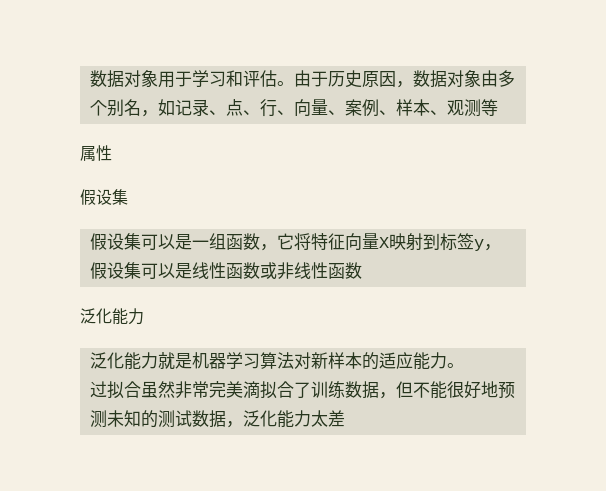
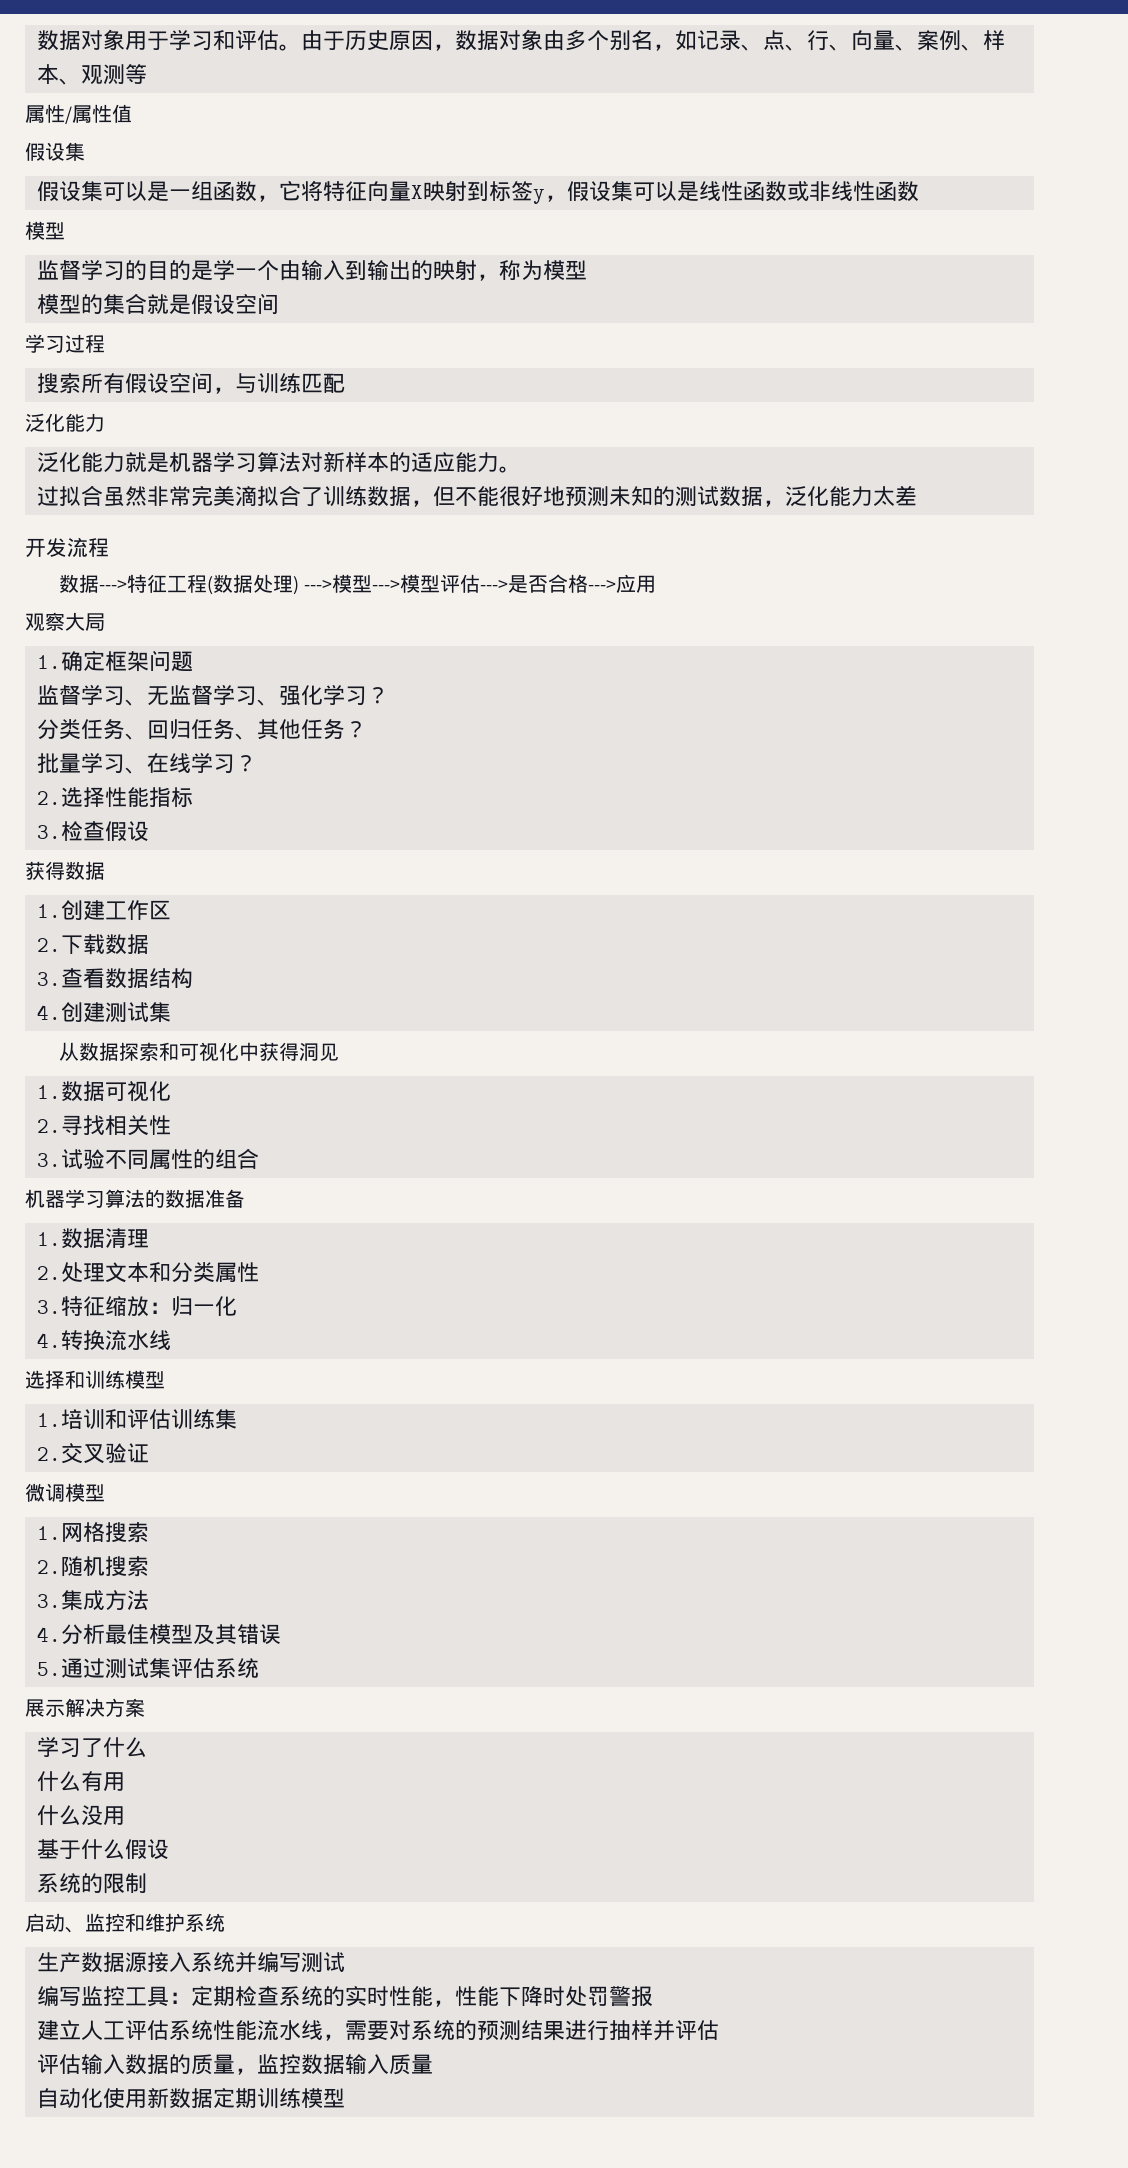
- 属性
+ 属性/属性值
  假设集可以是一组函数，它将特征向量X映射到标签y，假设集可以是线性函数或非线性函数
+ 模型
+ 监督学习的目的是学一个由输入到输出的映射，称为模型
+ 模型的集合就是假设空间
+ 学习过程
+ 搜索所有假设空间，与训练匹配
+ 开发流程
+ 数据--->特征工程(数据处理) --->模型--->模型评估--->是否合格--->应用
+ 观察大局
+ 1.确定框架问题
+ 监督学习、无监督学习、强化学习？
+ 分类任务、回归任务、其他任务？
+ 批量学习、在线学习？
+ 2.选择性能指标
+ 3.检查假设
+ 获得数据
+ 1.创建工作区
+ 2.下载数据
+ 3.查看数据结构
+ 4.创建测试集
+ 从数据探索和可视化中获得洞见
+ 1.数据可视化
+ 2.寻找相关性
+ 3.试验不同属性的组合
+ 机器学习算法的数据准备
+ 1.数据清理
+ 2.处理文本和分类属性
+ 3.特征缩放：归一化
+ 4.转换流水线
+ 选择和训练模型
+ 1.培训和评估训练集
+ 2.交叉验证
+ 微调模型
+ 1.网格搜索
+ 2.随机搜索
+ 3.集成方法
+ 4.分析最佳模型及其错误
+ 5.通过测试集评估系统
+ 展示解决方案
+ 学习了什么
+ 什么有用
+ 什么没用
+ 基于什么假设
+ 系统的限制
+ 启动、监控和维护系统
+ 生产数据源接入系统并编写测试
+ 编写监控工具：定期检查系统的实时性能，性能下降时处罚警报
+ 建立人工评估系统性能流水线，需要对系统的预测结果进行抽样并评估
+ 评估输入数据的质量，监控数据输入质量
+ 自动化使用新数据定期训练模型

